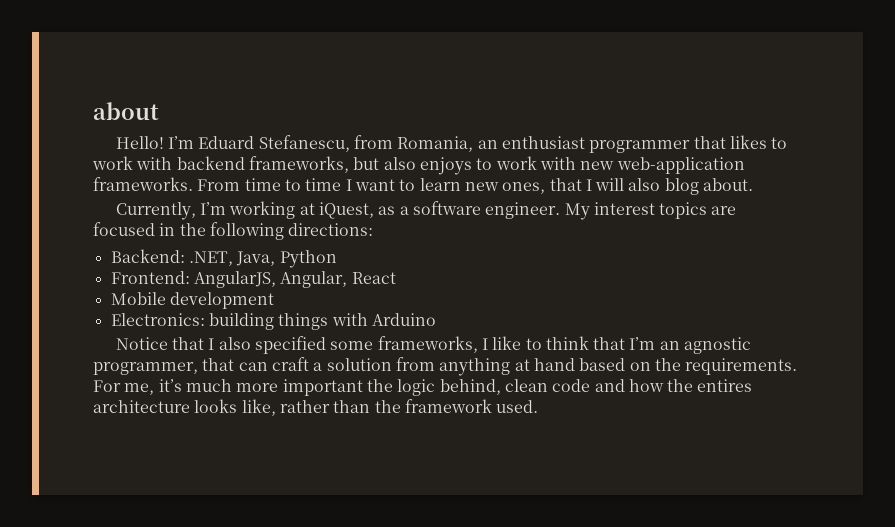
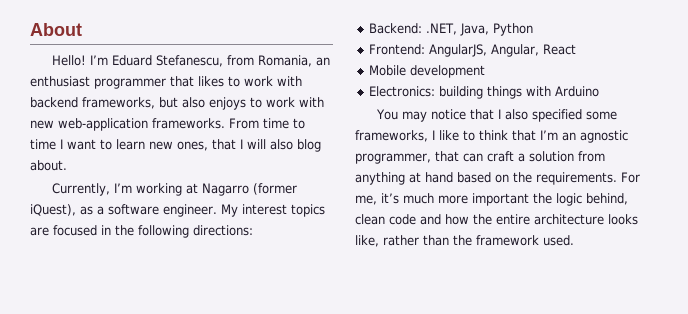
- about
+ About
- Currently, I’m working at iQuest, as a software engineer.
+ Currently, I’m working at Nagarro (former iQuest), as a software engineer.
- Notice that I also specified some frameworks, I like to think that I’m an agnostic programmer, that can craft a solution from anything at hand based on the requirements.
+ You may notice that I also specified some frameworks, I like to think that I’m an agnostic programmer, that can craft a solution from anything at hand based on the requirements.
- For me, it’s much more important the logic behind, clean code and how the entires architecture looks like, rather than the framework used.
+ For me, it’s much more important the logic behind, clean code and how the entire architecture looks like, rather than the framework used.

